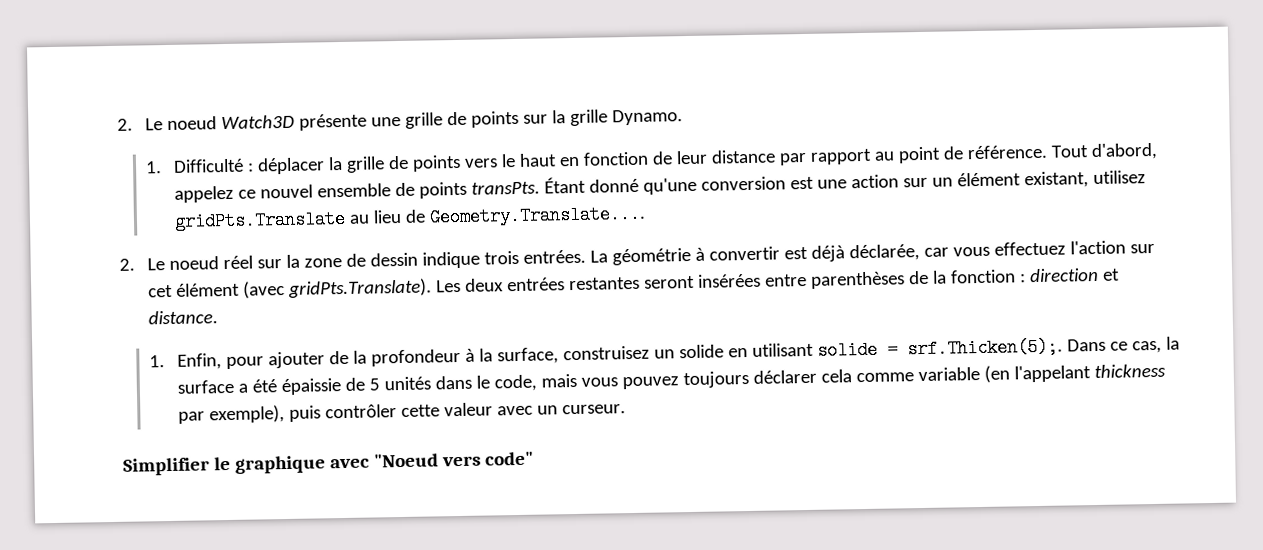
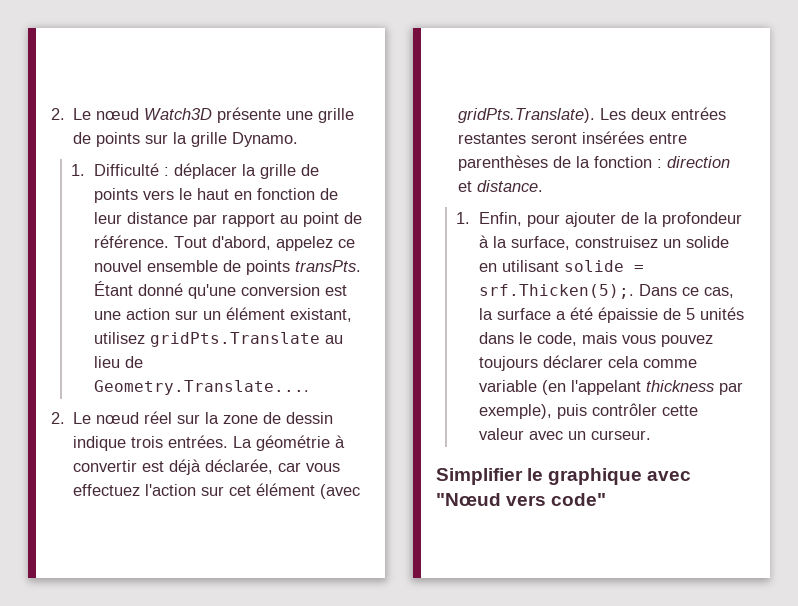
- 2. Le noeud Watch3D présente une grille de points sur la grille Dynamo.
+ 2. Le nœud Watch3D présente une grille de points sur la grille Dynamo.
- 2. Le noeud réel sur la zone de dessin indique trois entrées.
+ 2. Le nœud réel sur la zone de dessin indique trois entrées.
- Simplifier le graphique avec "Noeud vers code"
+ Simplifier le graphique avec "Nœud vers code"

